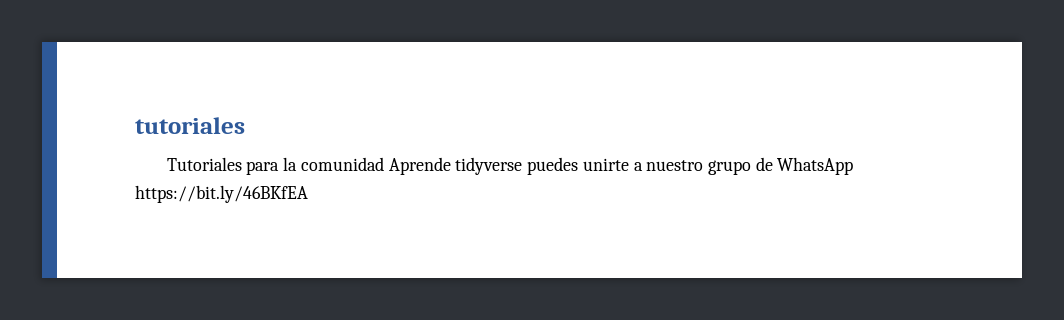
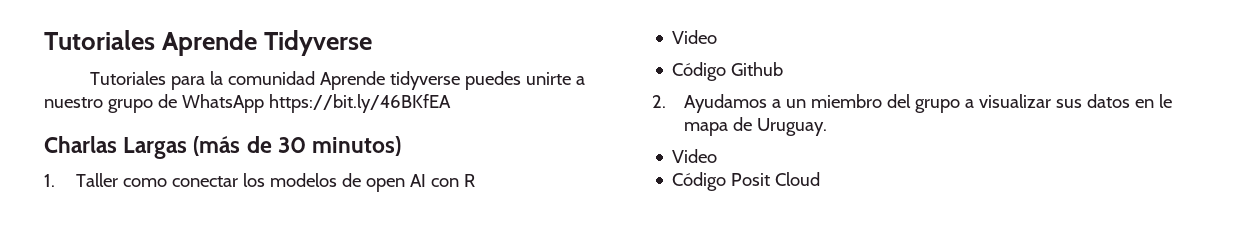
- tutoriales
+ Tutoriales Aprende Tidyverse
+ Charlas Largas (más de 30 minutos)
+ 1. Taller como conectar los modelos de open AI con R
+ Video
+ Código Github
+ 2. Ayudamos a un miembro del grupo a visualizar sus datos en le mapa de Uruguay.
+ Video
+ Código Posit Cloud

